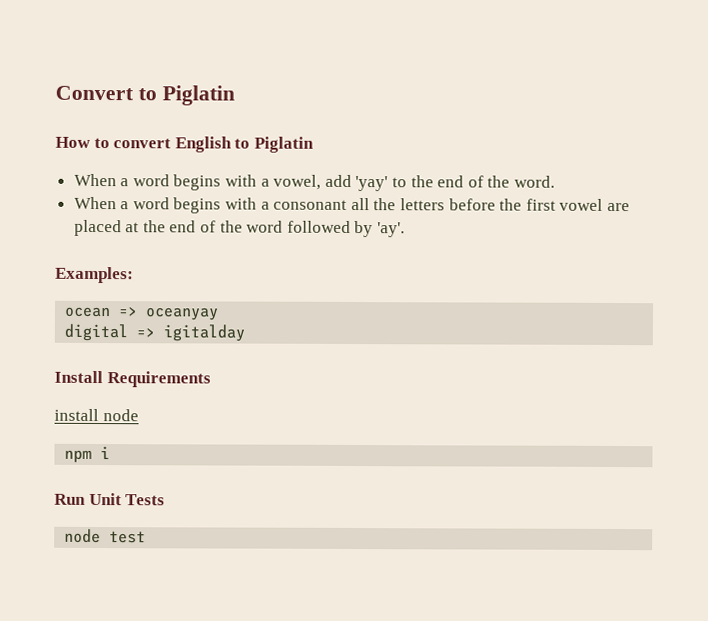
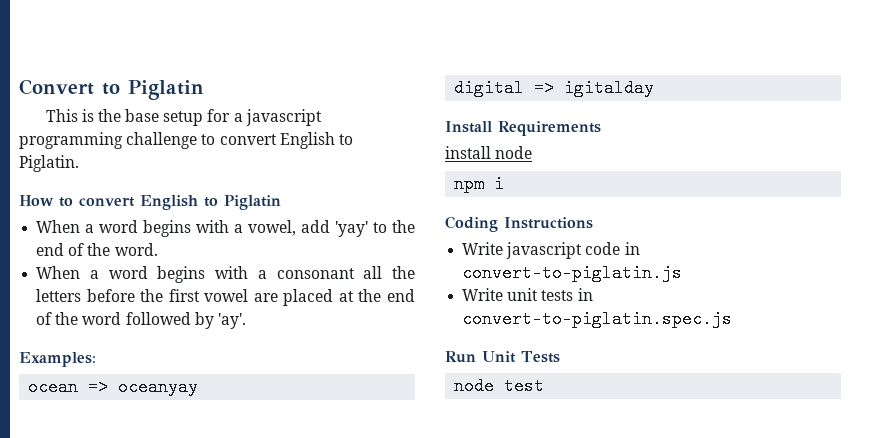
+ This is the base setup for a javascript programming challenge to convert English to Piglatin.
+ Coding Instructions
+ Write javascript code in convert-to-piglatin.js
+ Write unit tests in convert-to-piglatin.spec.js

